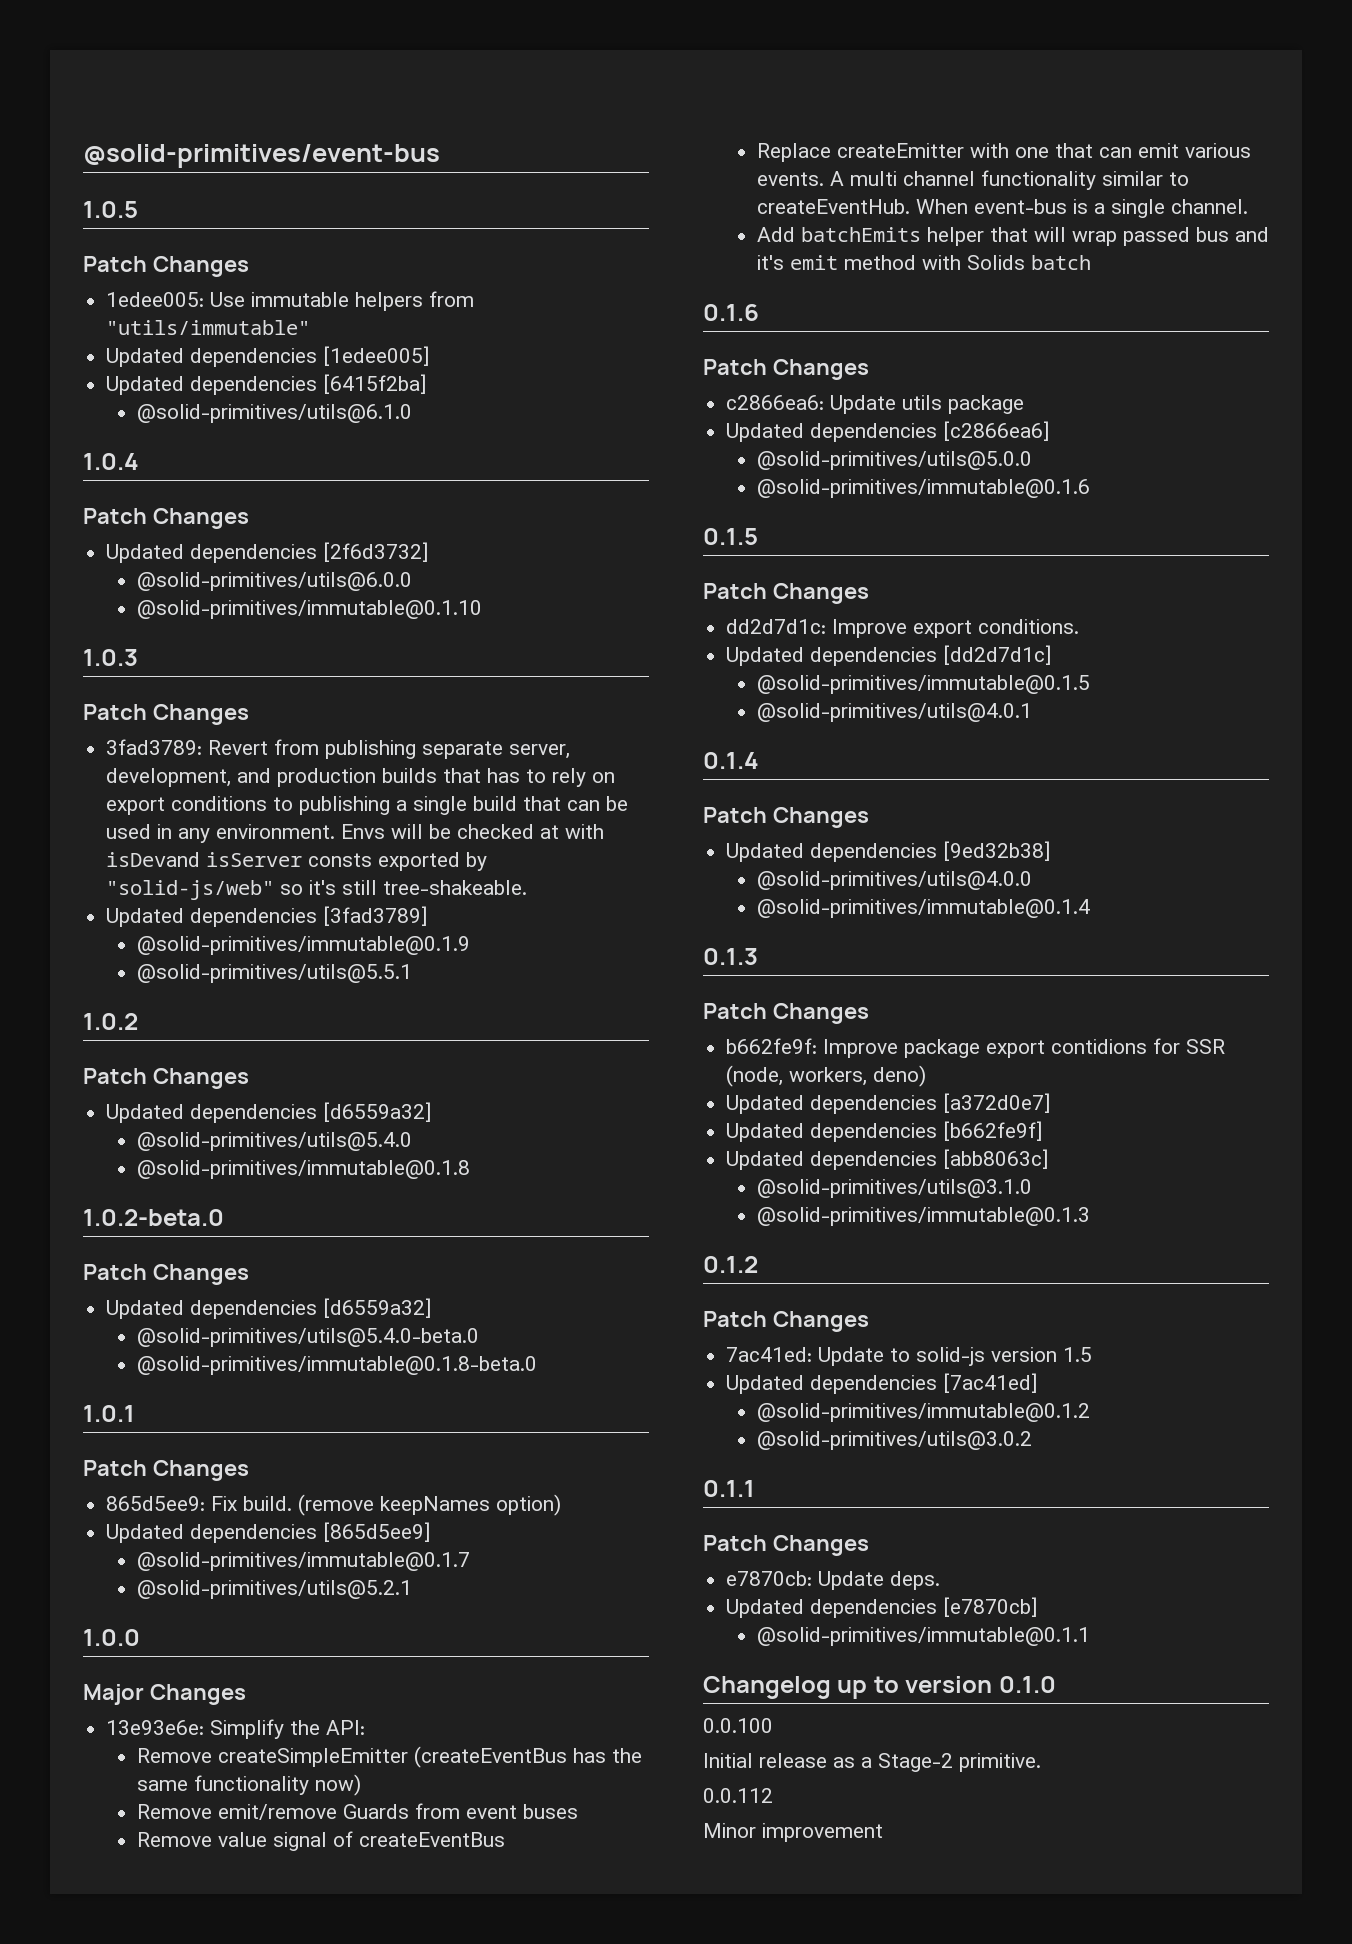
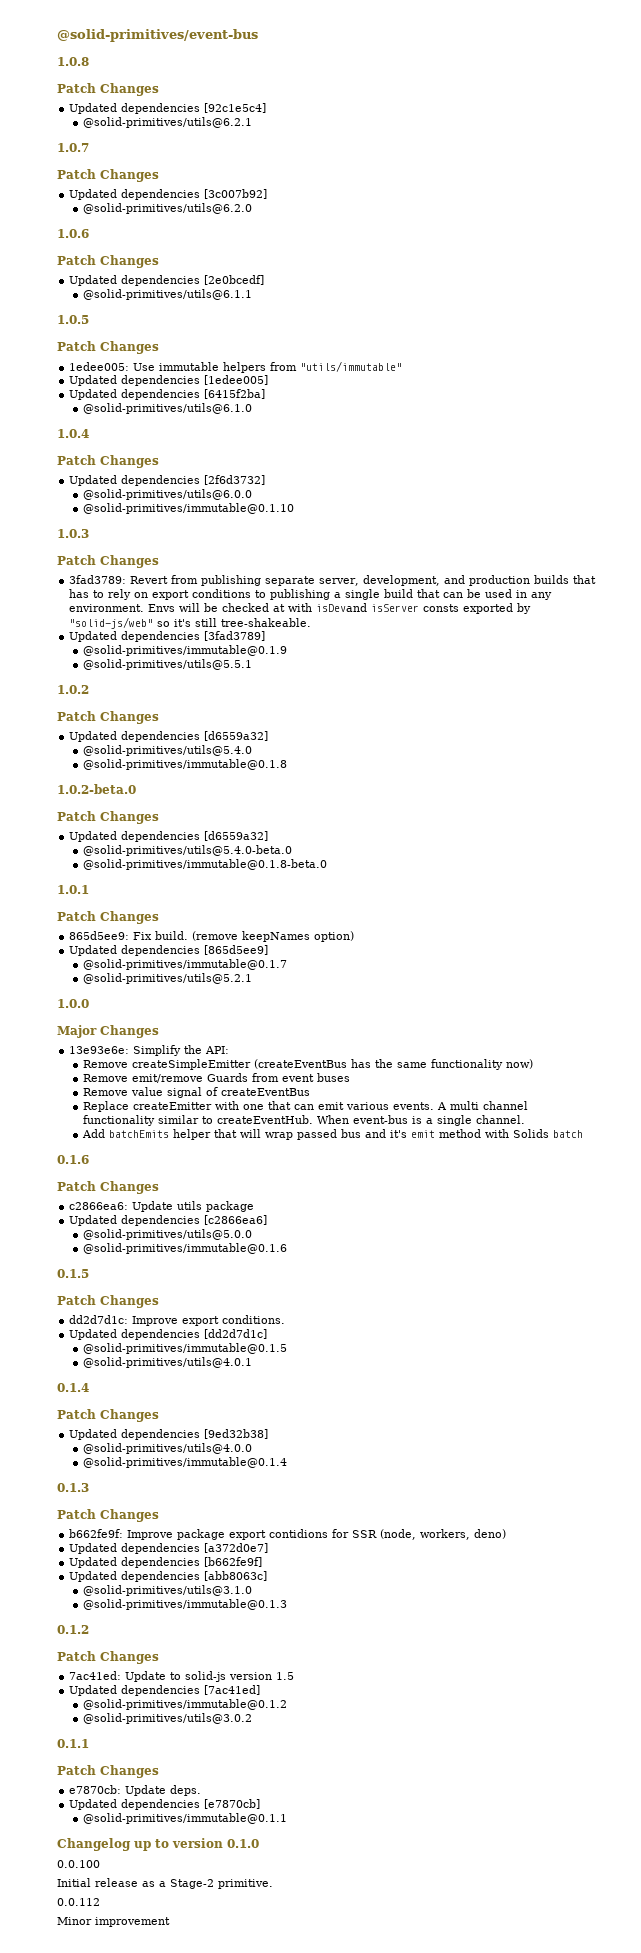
+ 1.0.8
+ Patch Changes
+ Updated dependencies [92c1e5c4]
+ @solid-primitives/utils@6.2.1
+ 1.0.7
+ Patch Changes
+ Updated dependencies [3c007b92]
+ @solid-primitives/utils@6.2.0
+ 1.0.6
+ Patch Changes
+ Updated dependencies [2e0bcedf]
+ @solid-primitives/utils@6.1.1

